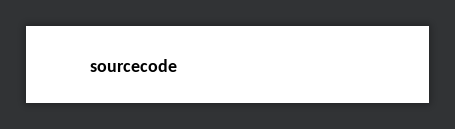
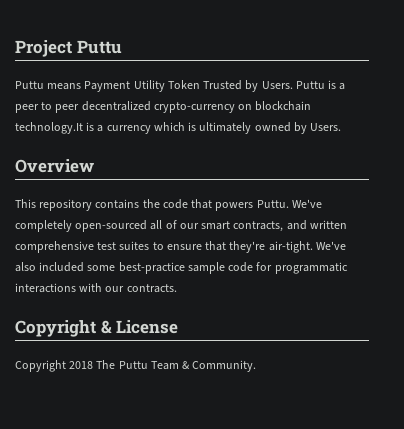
- sourcecode
+ Project Puttu
+ Puttu means Payment Utility Token Trusted by Users. Puttu is a peer to peer decentralized crypto-currency on blockchain technology.It is a currency which is ultimately owned by Users.
+ Overview
+ This repository contains the code that powers Puttu. We've completely open-sourced all of our smart contracts, and written comprehensive test suites to ensure that they're air-tight. We've also included some best-practice sample code for programmatic interactions with our contracts.
+ Copyright & License
+ Copyright 2018 The Puttu Team & Community.

